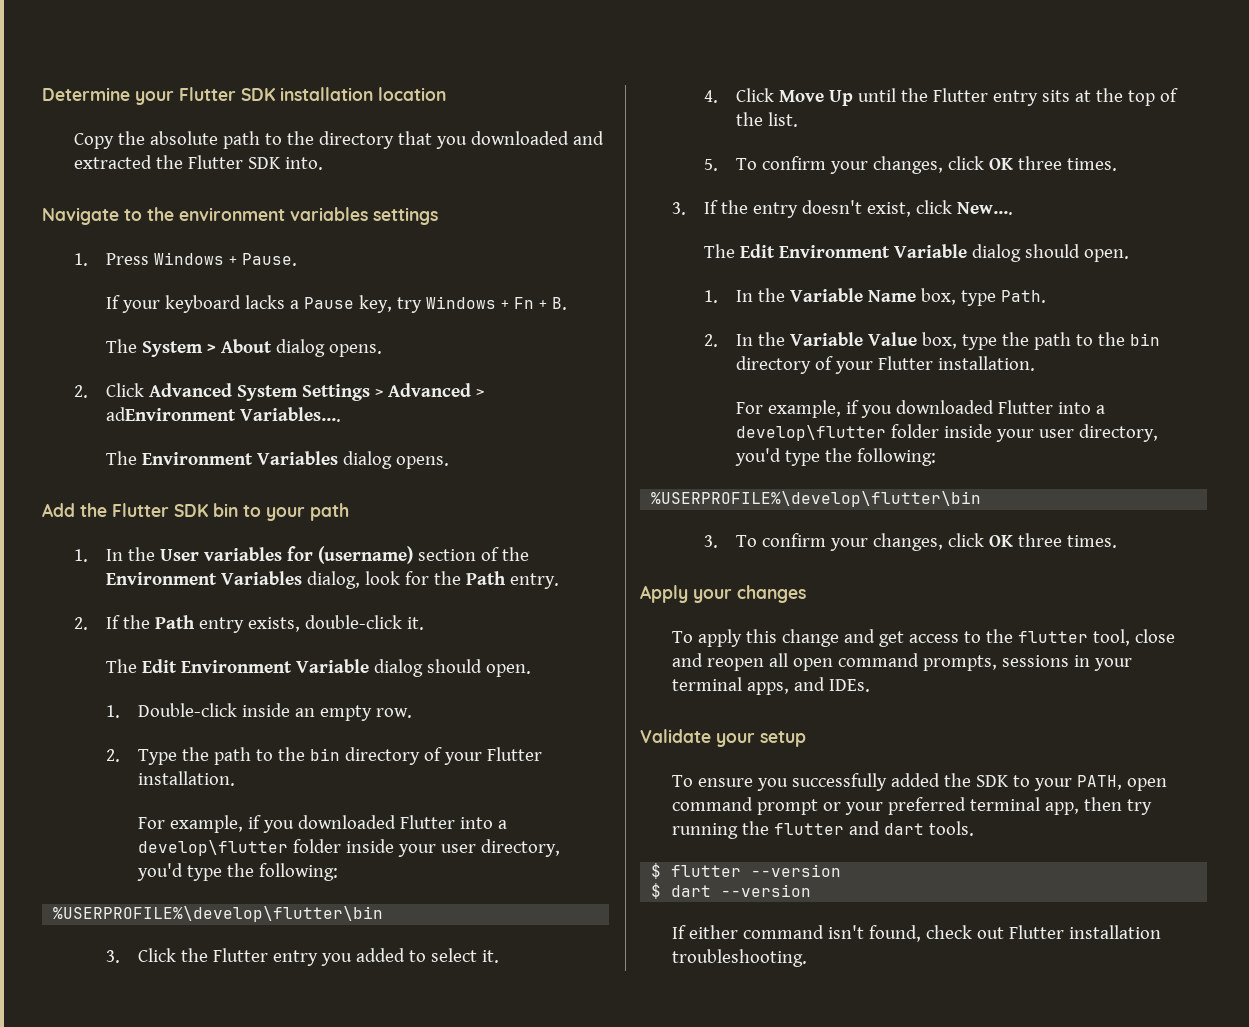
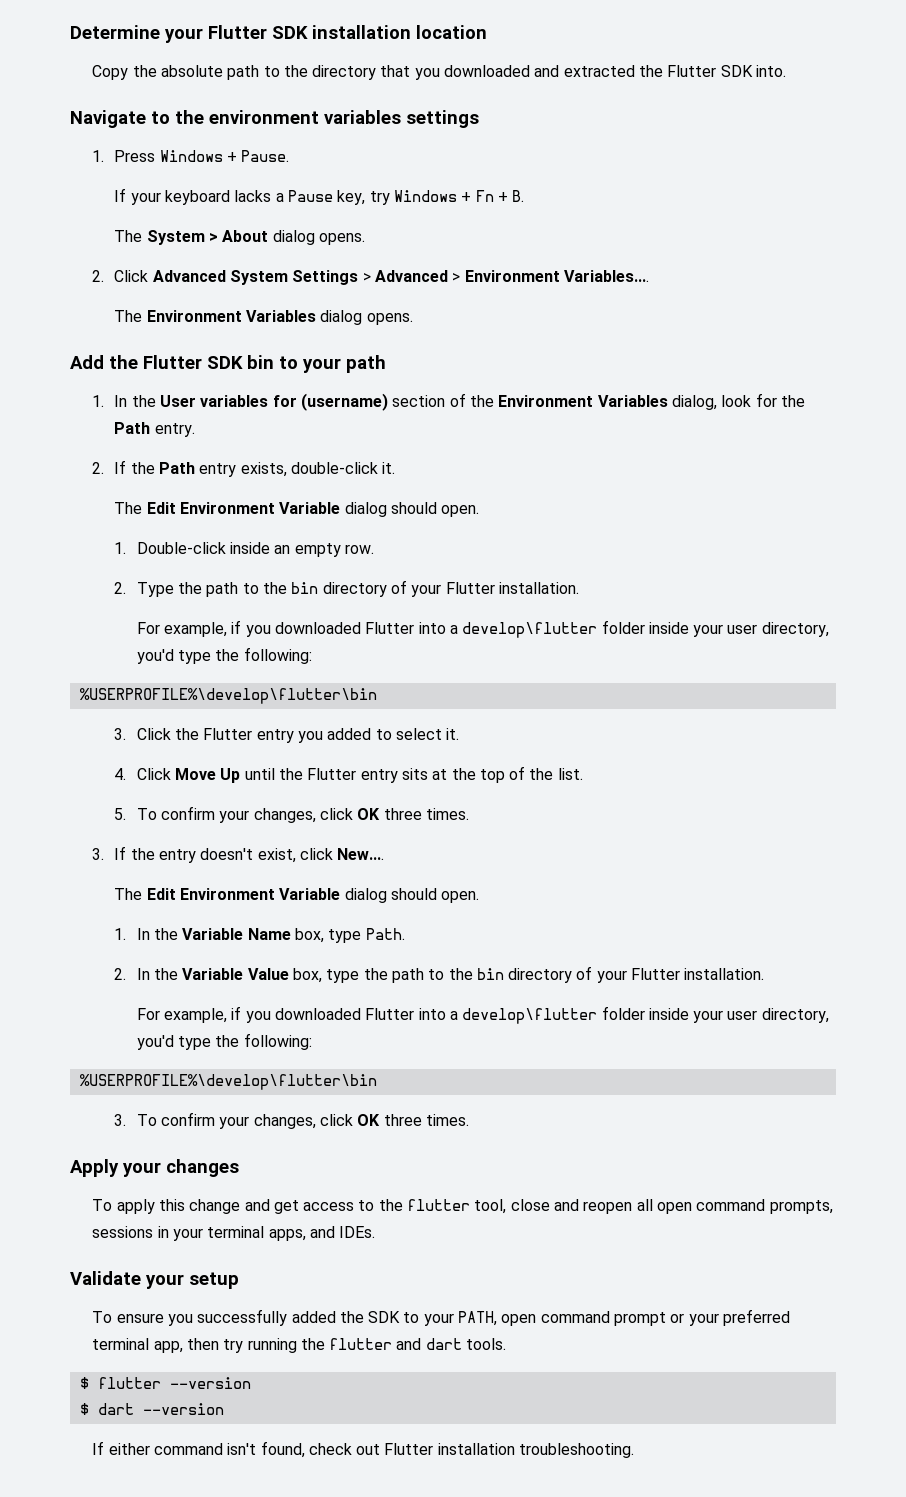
- 2. Click Advanced System Settings > Advanced > adEnvironment Variables....
+ 2. Click Advanced System Settings > Advanced > Environment Variables....

